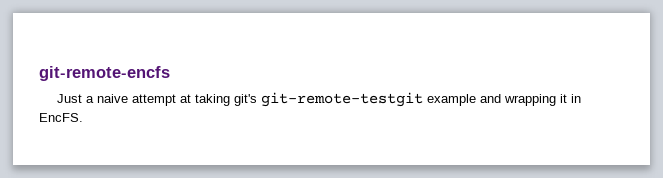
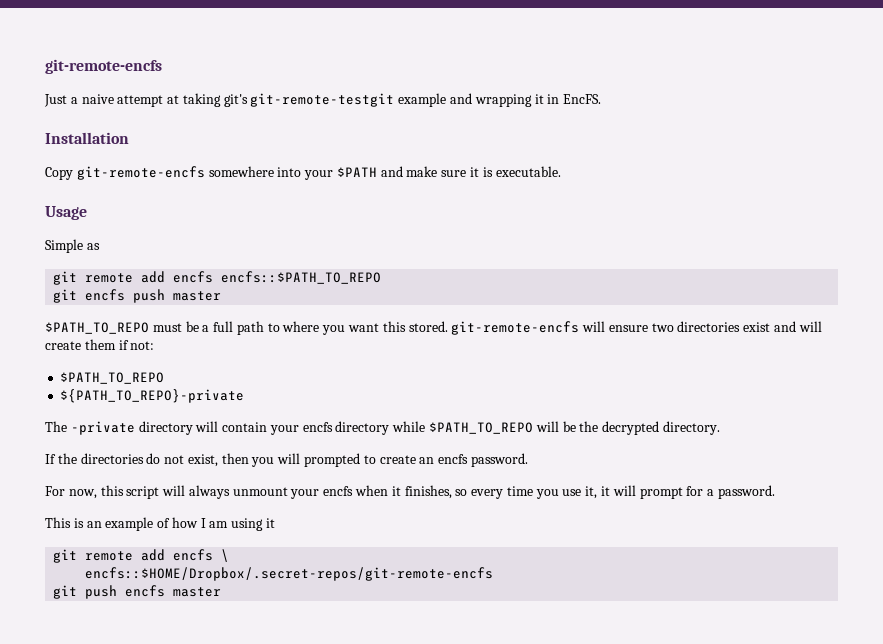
+ Installation
+ Copy git-remote-encfs somewhere into your $PATH and make sure it is executable.
+ Usage
+ Simple as
+ git remote add encfs encfs::$PATH_TO_REPO
+ git encfs push master
+ $PATH_TO_REPO must be a full path to where you want this stored. git-remote-encfs will ensure two directories exist and will create them if not:
+ $PATH_TO_REPO
+ ${PATH_TO_REPO}-private
+ The -private directory will contain your encfs directory while $PATH_TO_REPO will be the decrypted directory.
+ If the directories do not exist, then you will prompted to create an encfs password.
+ For now, this script will always unmount your encfs when it finishes, so every time you use it, it will prompt for a password.
+ This is an example of how I am using it
+ git remote add encfs \
+ encfs::$HOME/Dropbox/.secret-repos/git-remote-encfs
+ git push encfs master

